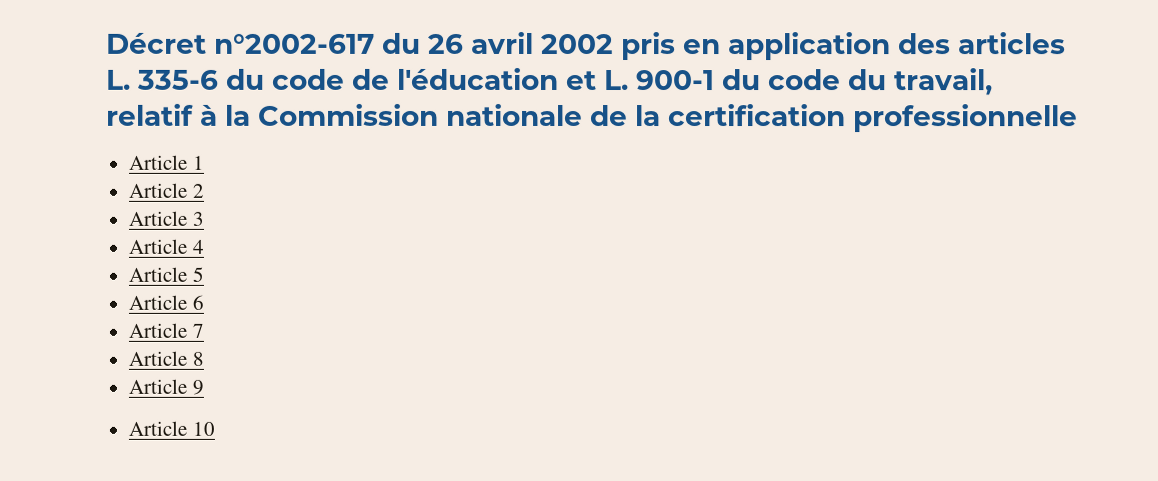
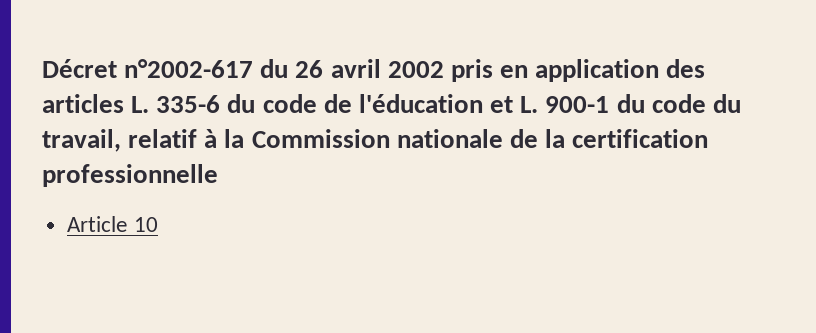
- Article 1
- Article 2
- Article 3
- Article 4
- Article 5
- Article 6
- Article 7
- Article 8
- Article 9

